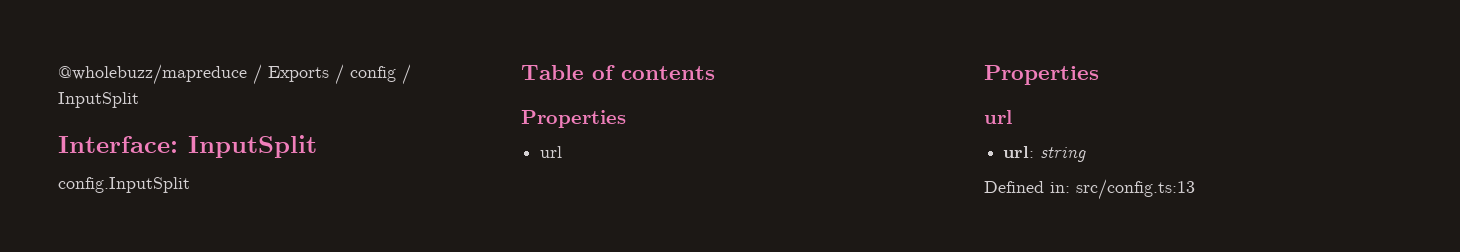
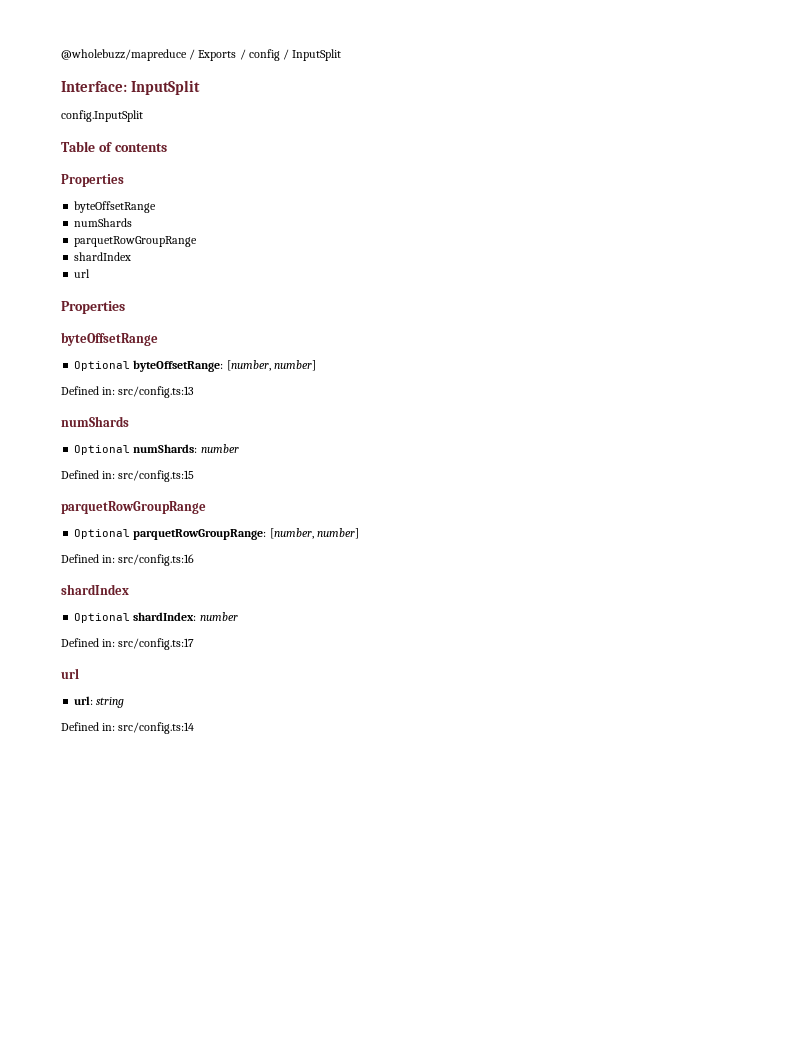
  Table of contents
  Properties
+ byteOffsetRange
+ numShards
+ parquetRowGroupRange
+ shardIndex
  url
  Properties
+ byteOffsetRange
+ Optional byteOffsetRange: [number, number]
+ Defined in: src/config.ts:13
+ numShards
+ Optional numShards: number
+ Defined in: src/config.ts:15
+ parquetRowGroupRange
+ Optional parquetRowGroupRange: [number, number]
+ Defined in: src/config.ts:16
+ shardIndex
+ Optional shardIndex: number
+ Defined in: src/config.ts:17
- Defined in: src/config.ts:13
+ Defined in: src/config.ts:14

